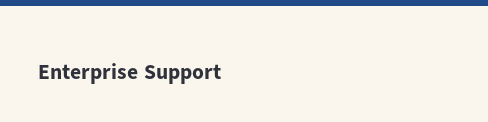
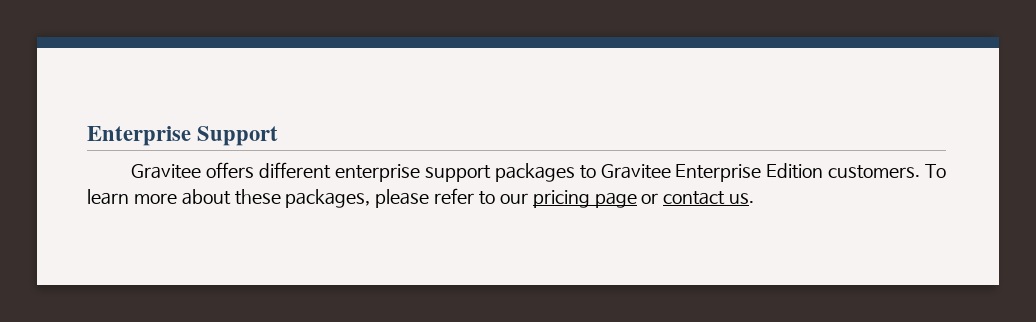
+ Gravitee offers different enterprise support packages to Gravitee Enterprise Edition customers. To learn more about these packages, please refer to our pricing page or contact us.

